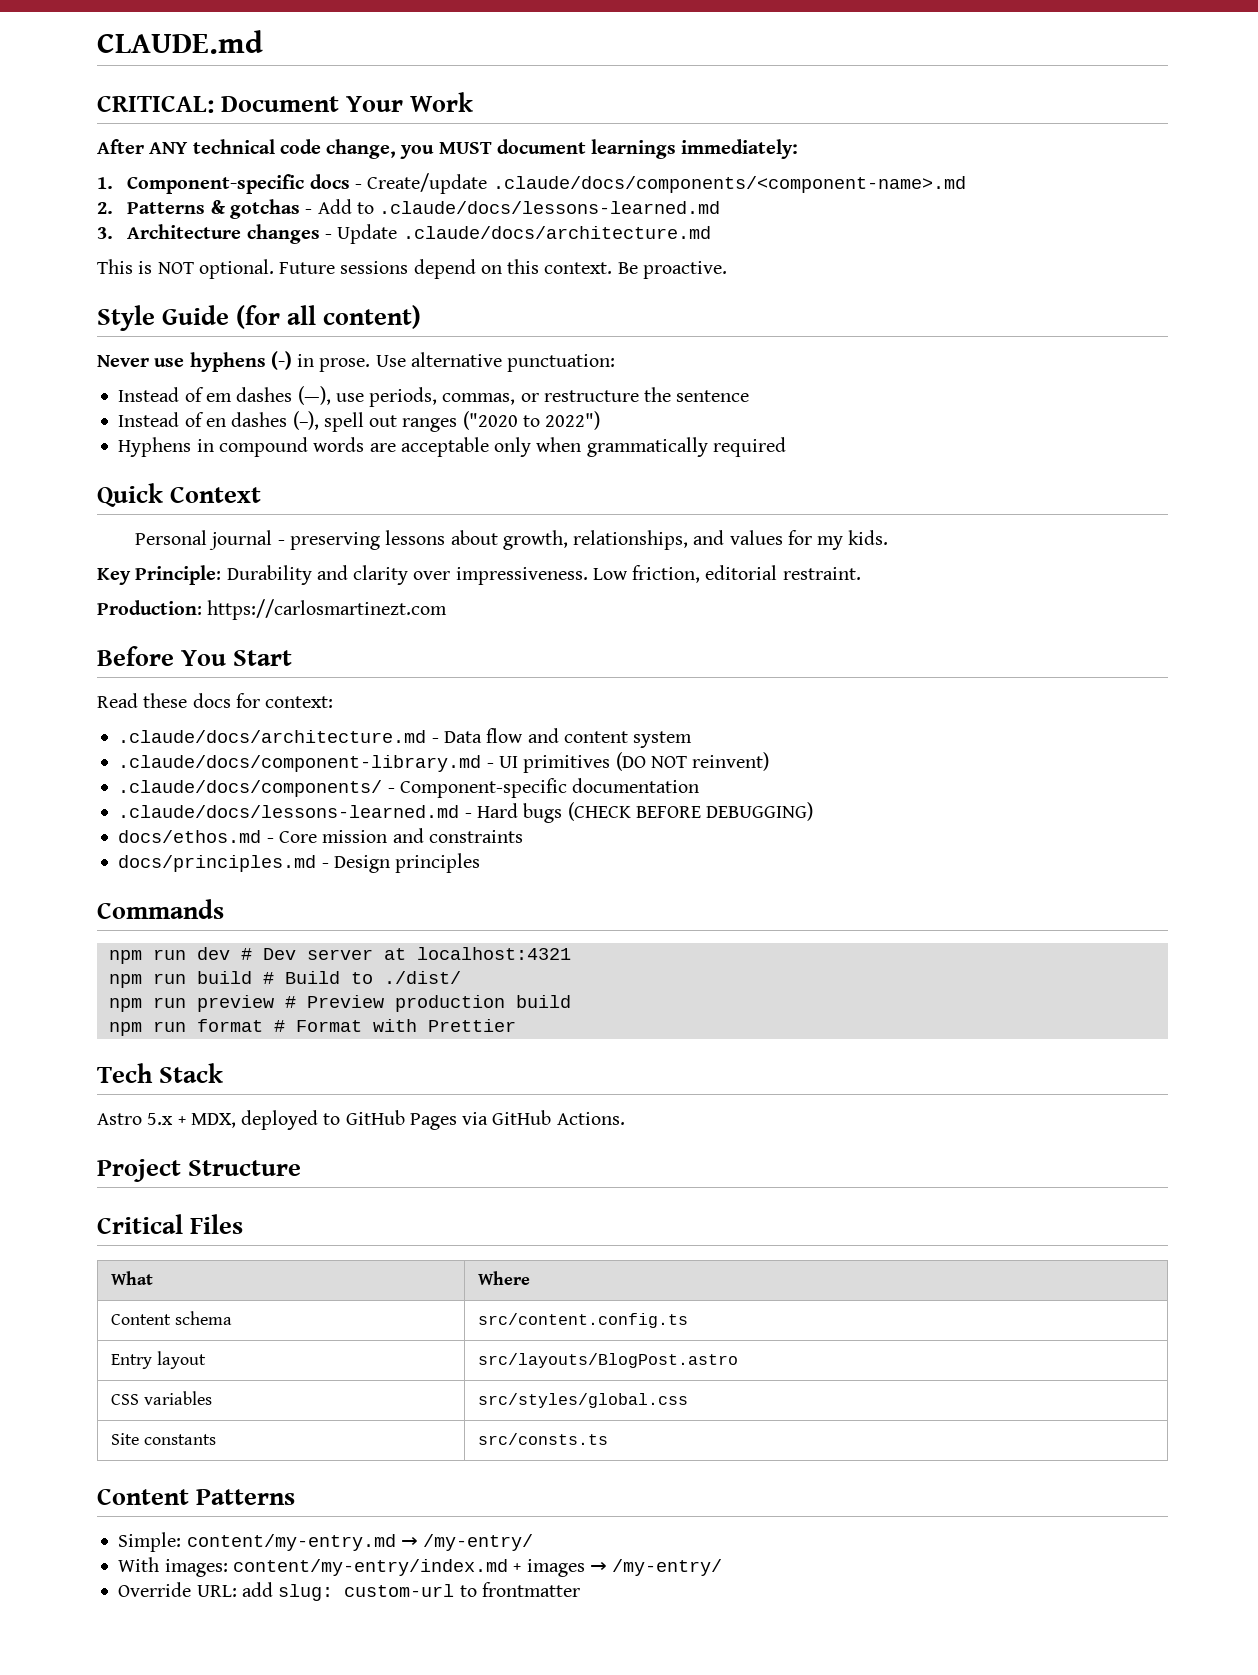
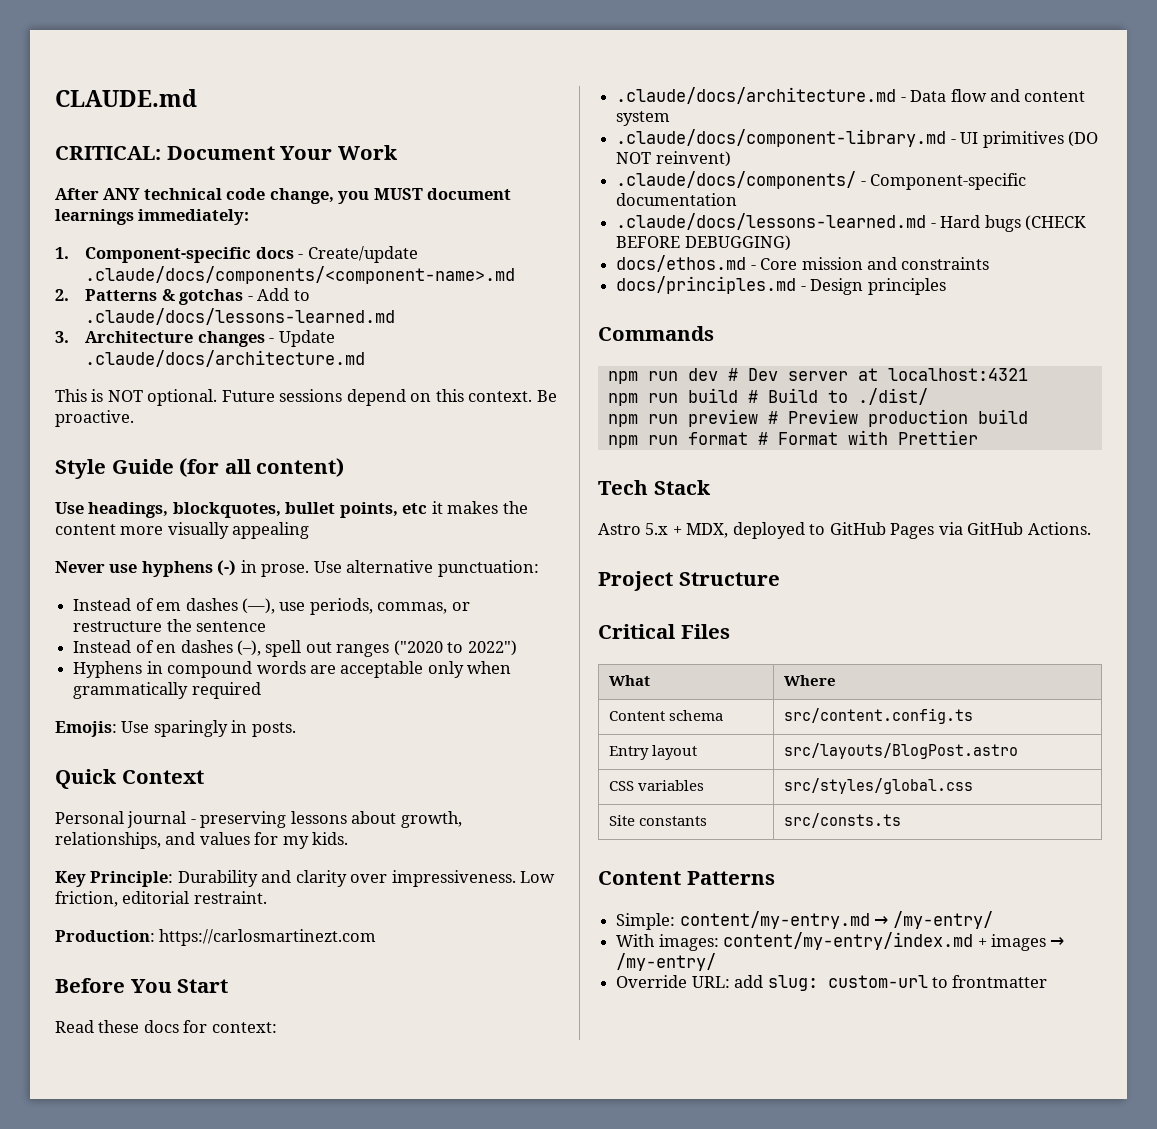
+ Use headings, blockquotes, bullet points, etc it makes the content more visually appealing
+ Emojis: Use sparingly in posts.

